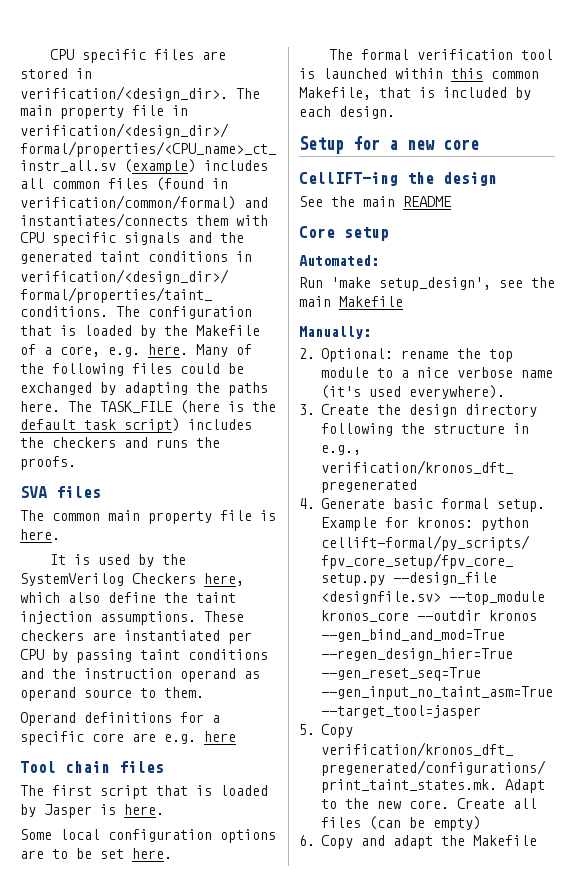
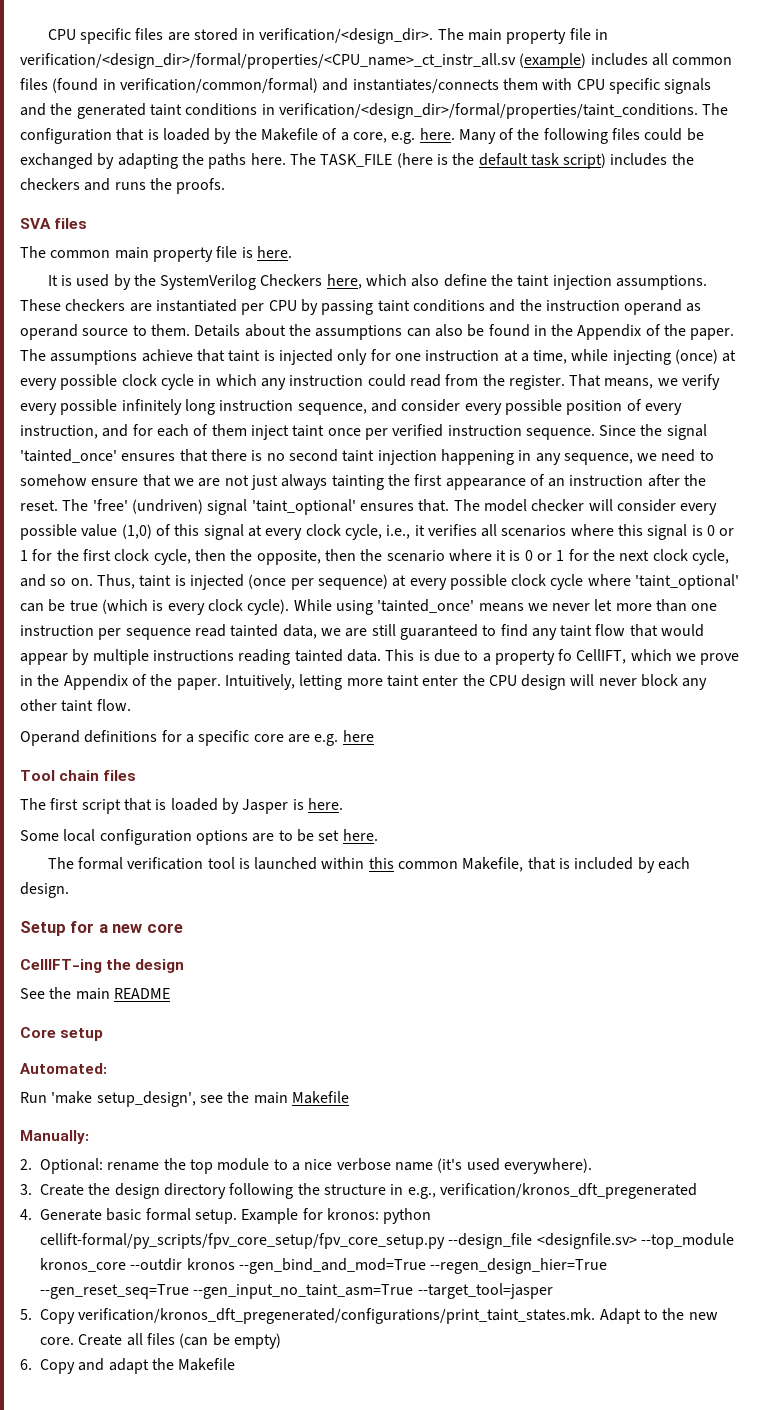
+ Details about the assumptions can also be found in the Appendix of the paper. The assumptions achieve that taint is injected only for one instruction at a time, while injecting (once) at every possible clock cycle in which any instruction could read from the register. That means, we verify every possible infinitely long instruction sequence, and consider every possible position of every instruction, and for each of them inject taint once per verified instruction sequence. Since the signal 'tainted_once' ensures that there is no second taint injection happening in any sequence, we need to somehow ensure that we are not just always tainting the first appearance of an instruction after the reset. The 'free' (undriven) signal 'taint_optional' ensures that. The model checker will consider every possible value (1,0) of this signal at every clock cycle, i.e., it verifies all scenarios where this signal is 0 or 1 for the first clock cycle, then the opposite, then the scenario where it is 0 or 1 for the next clock cycle, and so on. Thus, taint is injected (once per sequence) at every possible clock cycle where 'taint_optional' can be true (which is every clock cycle). While using 'tainted_once' means we never let more than one instruction per sequence read tainted data, we are still guaranteed to find any taint flow that would appear by multiple instructions reading tainted data. This is due to a property fo CellIFT, which we prove in the Appendix of the paper. Intuitively, letting more taint enter the CPU design will never block any other taint flow.

